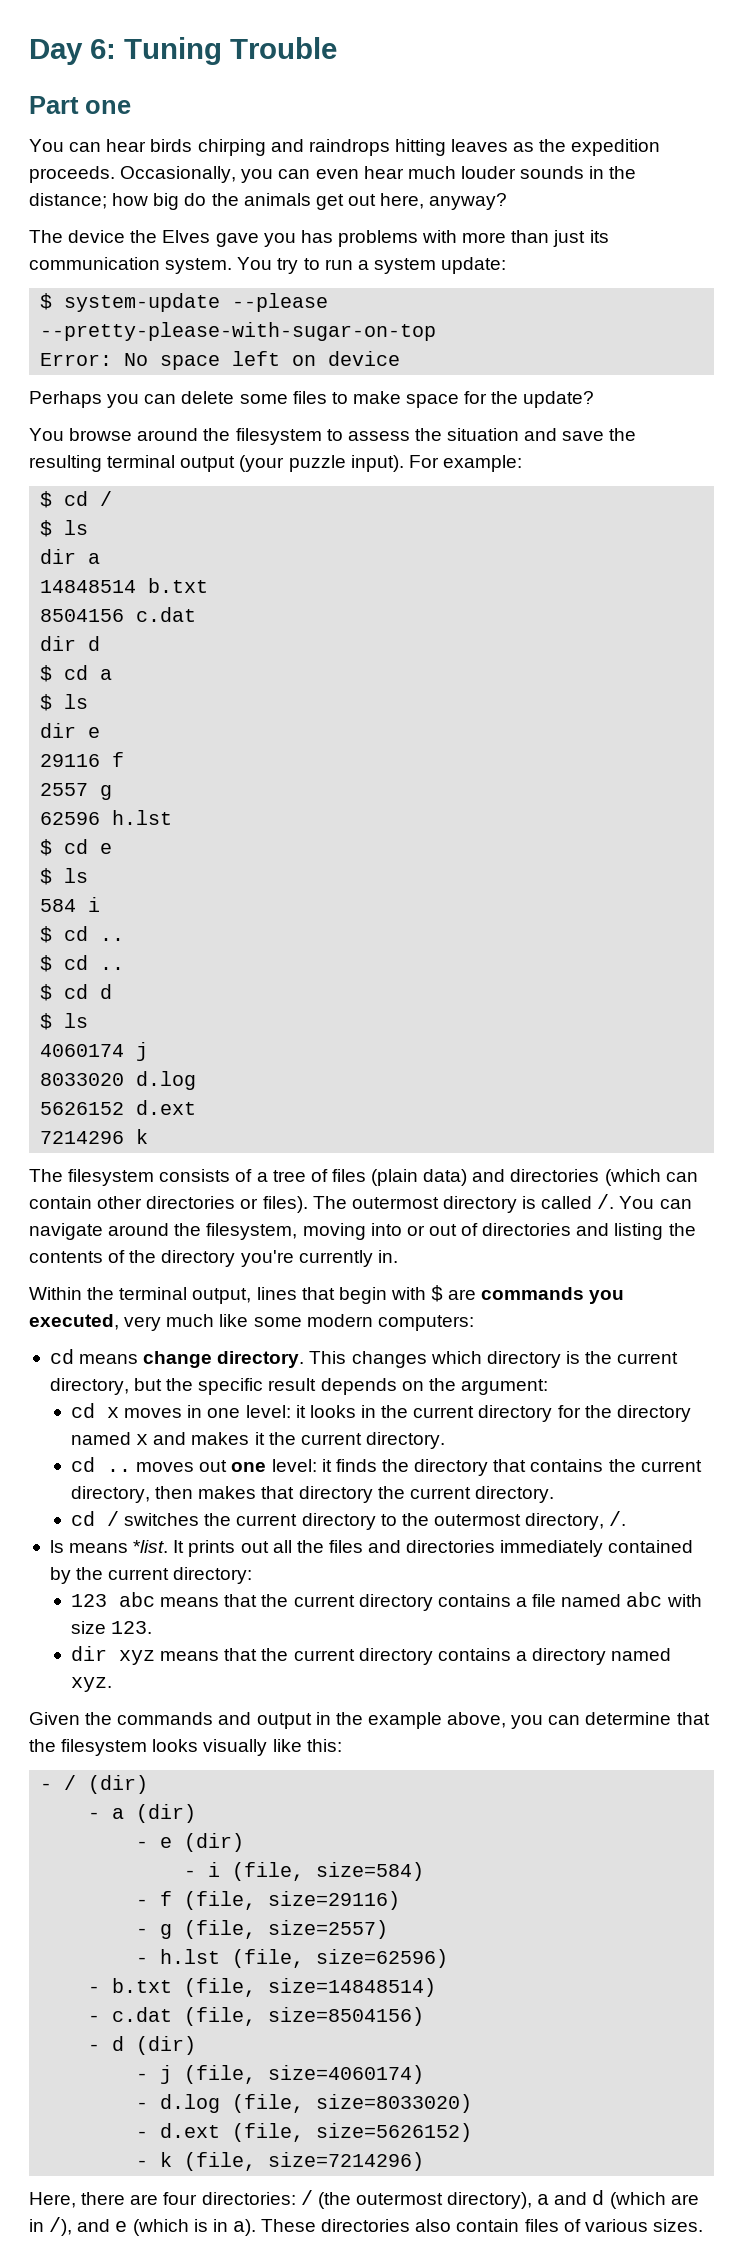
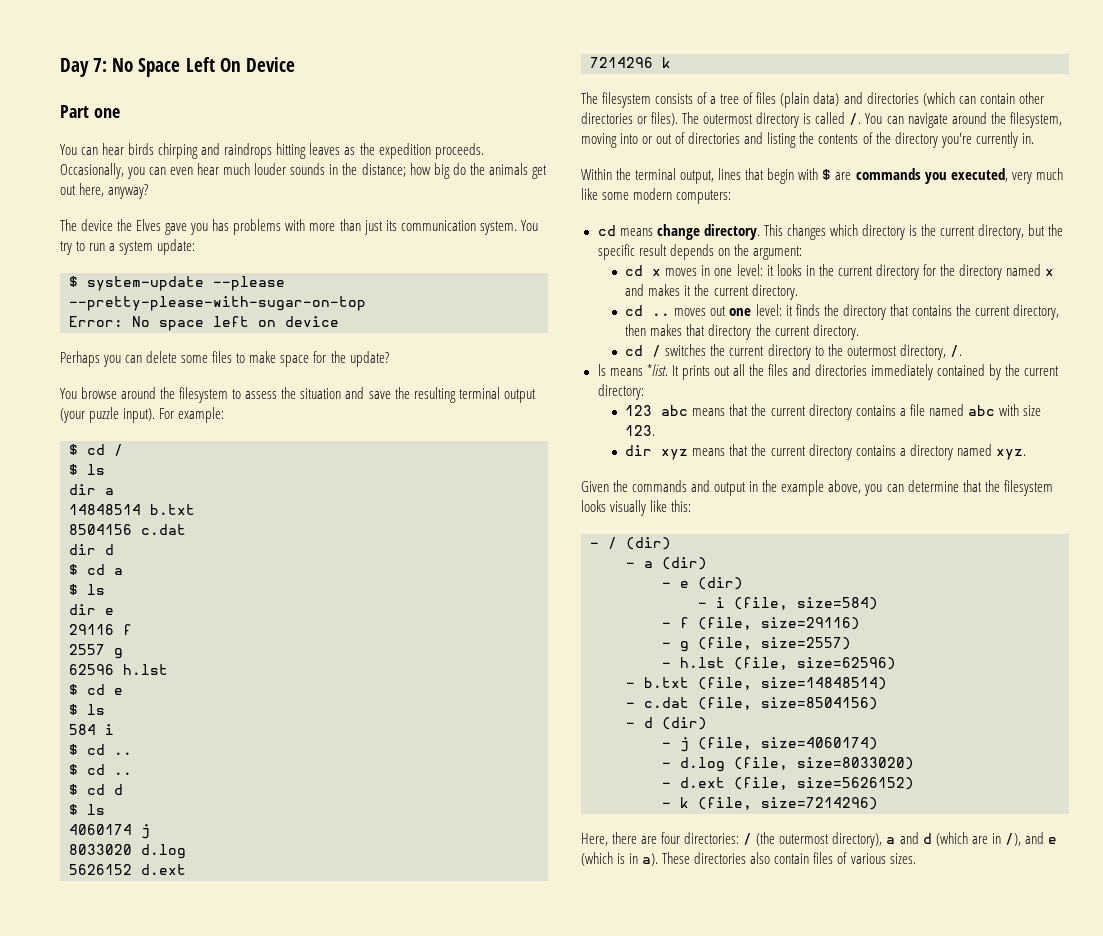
- Day 6: Tuning Trouble
+ Day 7: No Space Left On Device

